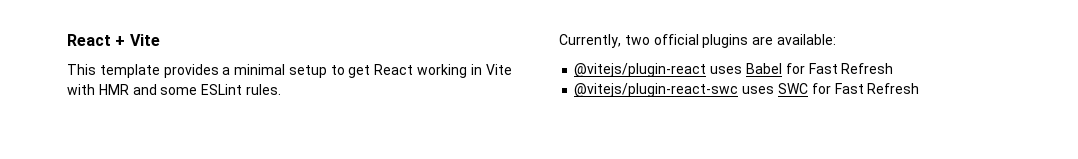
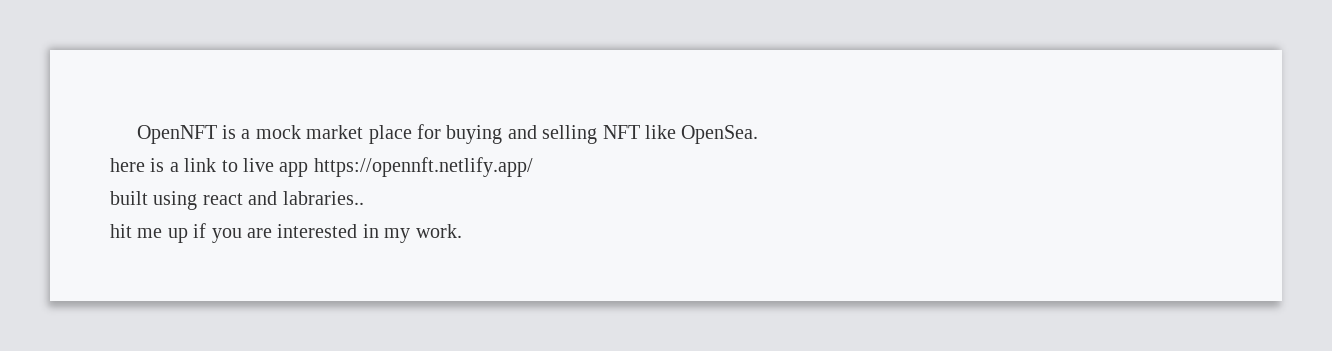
- React + Vite
- This template provides a minimal setup to get React working in Vite with HMR and some ESLint rules.
- Currently, two official plugins are available:
- @vitejs/plugin-react uses Babel for Fast Refresh
- @vitejs/plugin-react-swc uses SWC for Fast Refresh
+ OpenNFT is a mock market place for buying and selling NFT like OpenSea.
+ here is a link to live app https://opennft.netlify.app/
+ built using react and labraries..
+ hit me up if you are interested in my work.

